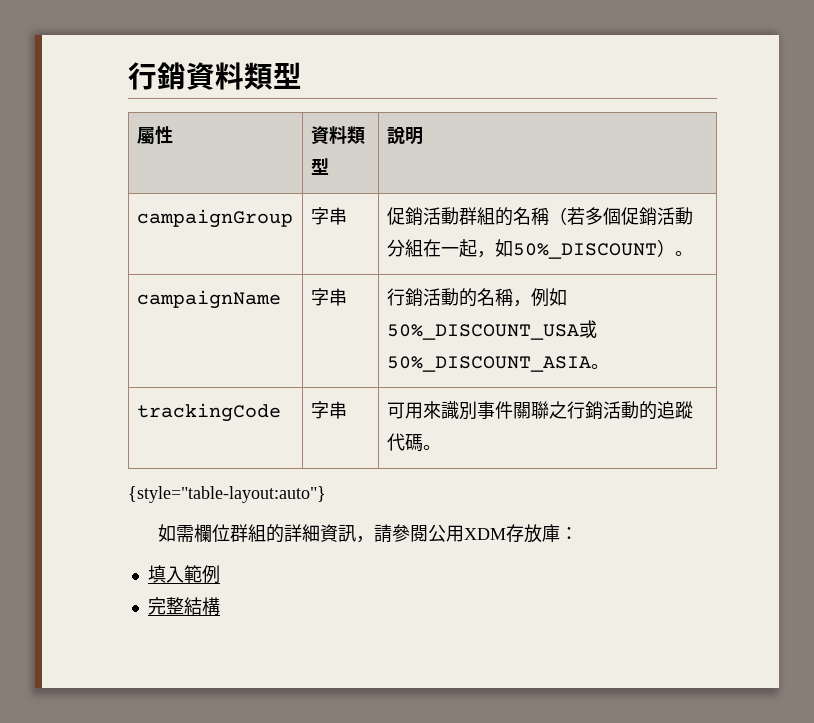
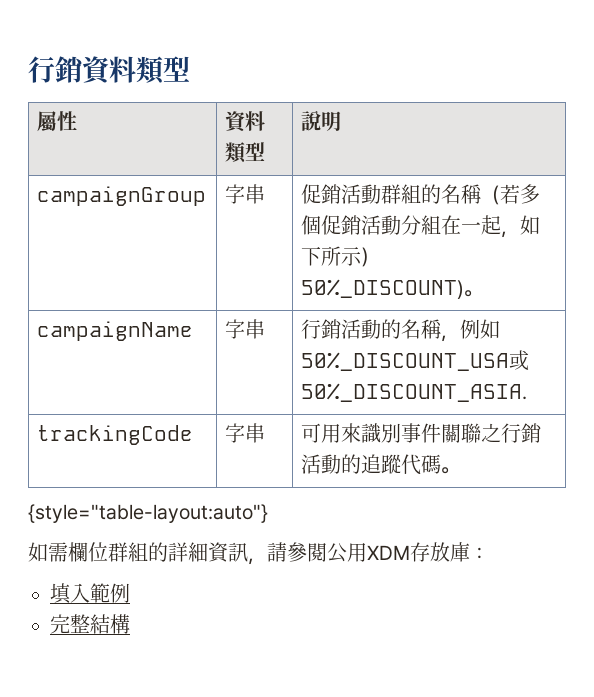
- campaignGroup | 字串 | 促銷活動群組的名稱（若多個促銷活動分組在一起，如50%_DISCOUNT）。
+ campaignGroup | 字串 | 促銷活動群組的名稱（若多個促銷活動分組在一起，如下所示）50%_DISCOUNT)。
- campaignName | 字串 | 行銷活動的名稱，例如50%_DISCOUNT_USA或50%_DISCOUNT_ASIA。
+ campaignName | 字串 | 行銷活動的名稱，例如50%_DISCOUNT_USA或50%_DISCOUNT_ASIA.

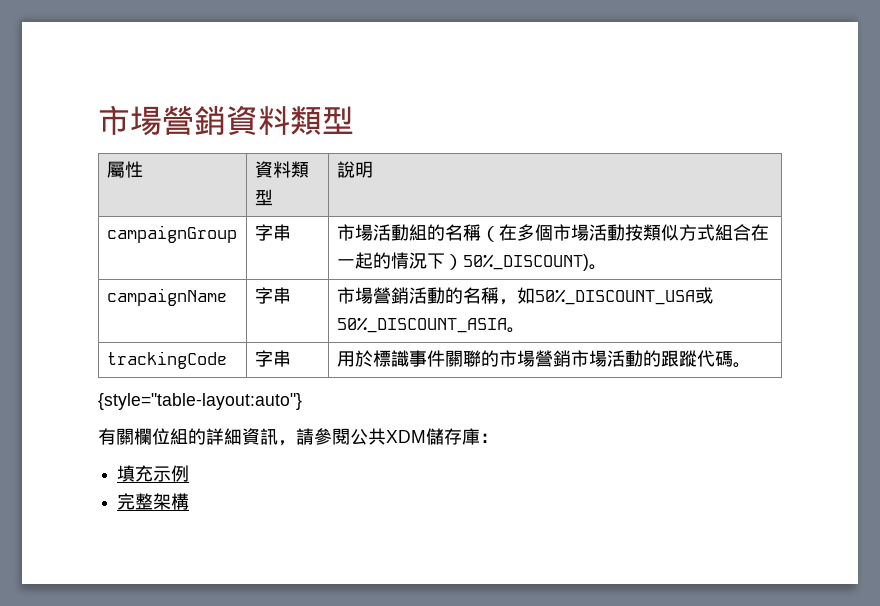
- 行銷資料類型
+ 市場營銷資料類型
- campaignGroup | 字串 | 促銷活動群組的名稱（若多個促銷活動分組在一起，如下所示）50%_DISCOUNT)。
+ campaignGroup | 字串 | 市場活動組的名稱（在多個市場活動按類似方式組合在一起的情況下）50%_DISCOUNT)。
- campaignName | 字串 | 行銷活動的名稱，例如50%_DISCOUNT_USA或50%_DISCOUNT_ASIA.
+ campaignName | 字串 | 市場營銷活動的名稱，如50%_DISCOUNT_USA或50%_DISCOUNT_ASIA。
- trackingCode | 字串 | 可用來識別事件關聯之行銷活動的追蹤代碼。
+ trackingCode | 字串 | 用於標識事件關聯的市場營銷市場活動的跟蹤代碼。
- 如需欄位群組的詳細資訊，請參閱公用XDM存放庫：
+ 有關欄位組的詳細資訊，請參閱公共XDM儲存庫：
- 填入範例
+ 填充示例
- 完整結構
+ 完整架構

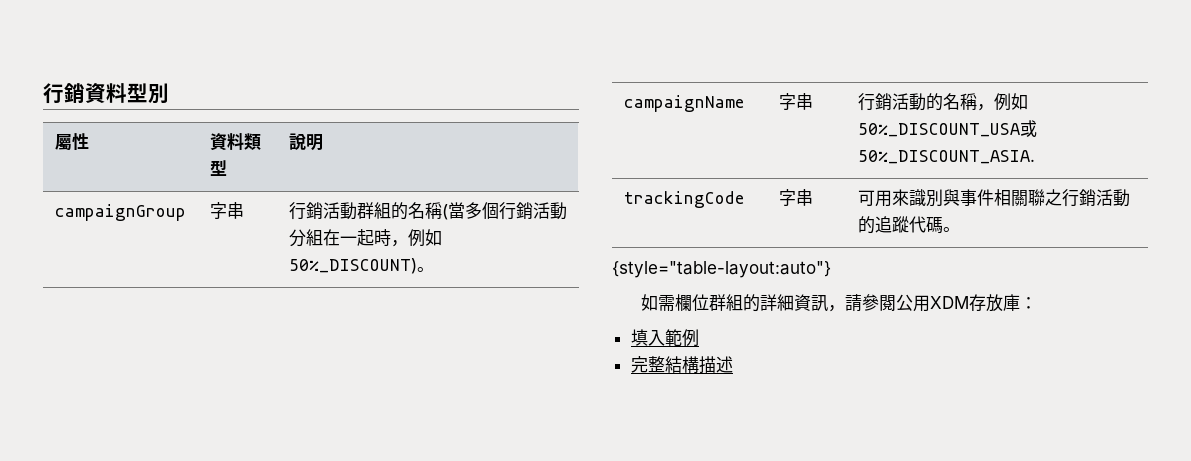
- 市場營銷資料類型
+ 行銷資料型別
- campaignGroup | 字串 | 市場活動組的名稱（在多個市場活動按類似方式組合在一起的情況下）50%_DISCOUNT)。
+ campaignGroup | 字串 | 行銷活動群組的名稱(當多個行銷活動分組在一起時，例如50%_DISCOUNT)。
- campaignName | 字串 | 市場營銷活動的名稱，如50%_DISCOUNT_USA或50%_DISCOUNT_ASIA。
+ campaignName | 字串 | 行銷活動的名稱，例如50%_DISCOUNT_USA或50%_DISCOUNT_ASIA.
- trackingCode | 字串 | 用於標識事件關聯的市場營銷市場活動的跟蹤代碼。
+ trackingCode | 字串 | 可用來識別與事件相關聯之行銷活動的追蹤代碼。
- 有關欄位組的詳細資訊，請參閱公共XDM儲存庫：
+ 如需欄位群組的詳細資訊，請參閱公用XDM存放庫：
- 填充示例
+ 填入範例
- 完整架構
+ 完整結構描述

